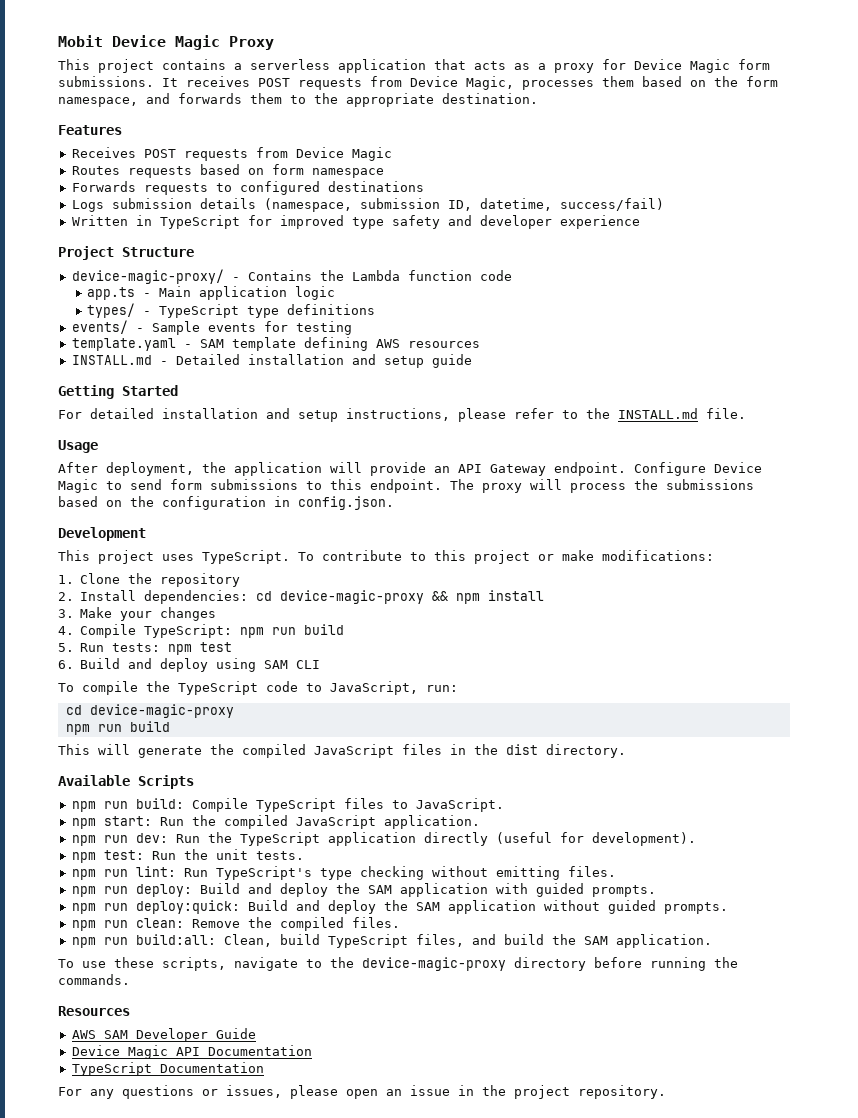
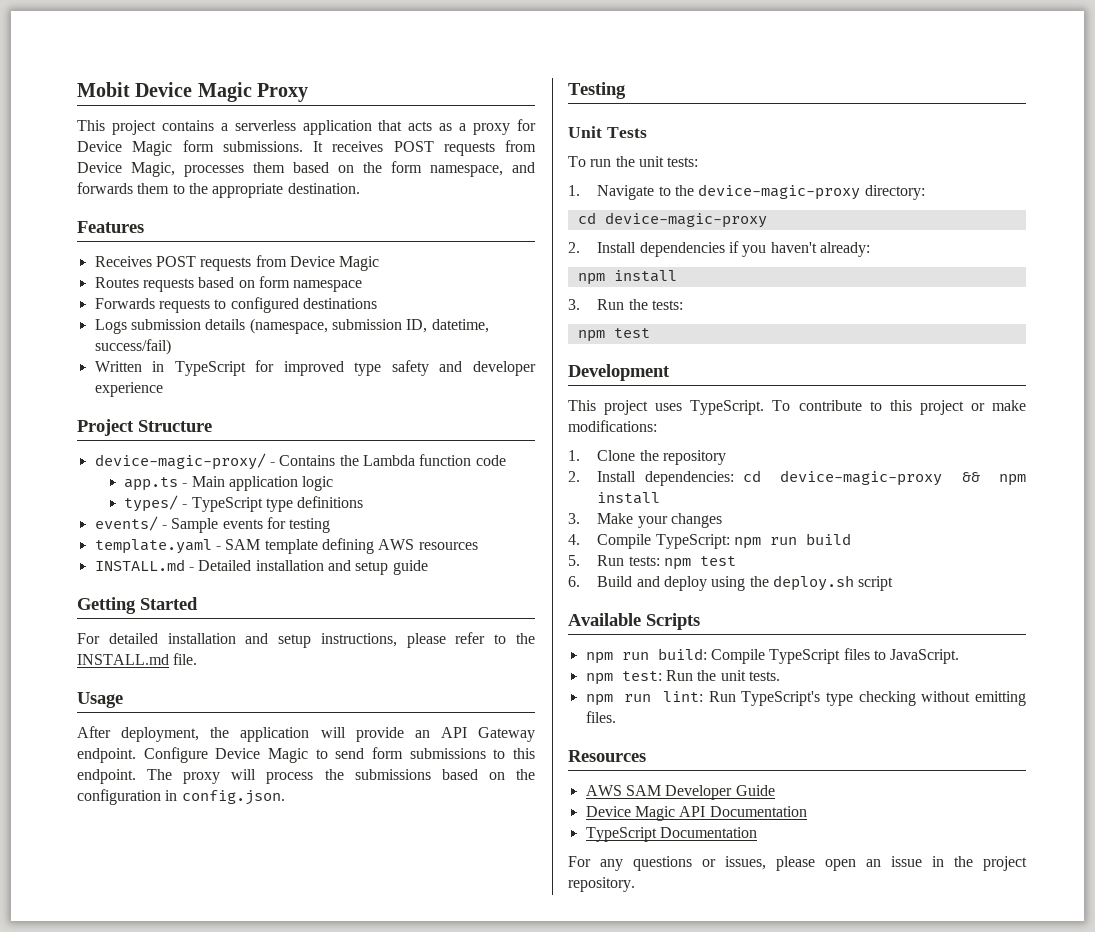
+ Testing
+ Unit Tests
+ To run the unit tests:
+ 1. Navigate to the device-magic-proxy directory:
+ cd device-magic-proxy
+ 2. Install dependencies if you haven't already:
+ npm install
+ 3. Run the tests:
+ npm test
- 6. Build and deploy using SAM CLI
- To compile the TypeScript code to JavaScript, run:
- cd device-magic-proxy
- npm run build
- This will generate the compiled JavaScript files in the dist directory.
+ 6. Build and deploy using the deploy.sh script
- npm start: Run the compiled JavaScript application.
- npm run dev: Run the TypeScript application directly (useful for development).
- npm run deploy: Build and deploy the SAM application with guided prompts.
- npm run deploy:quick: Build and deploy the SAM application without guided prompts.
- npm run clean: Remove the compiled files.
- npm run build:all: Clean, build TypeScript files, and build the SAM application.
- To use these scripts, navigate to the device-magic-proxy directory before running the commands.

